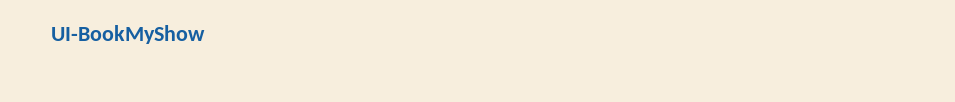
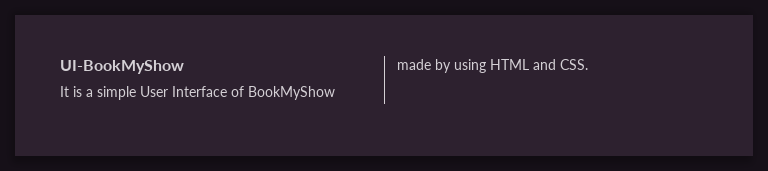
+ It is a simple User Interface of BookMyShow made by using HTML and CSS.

